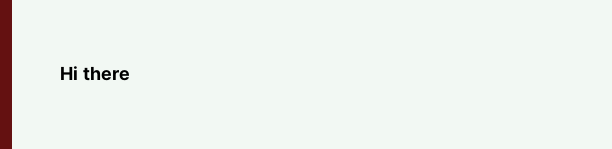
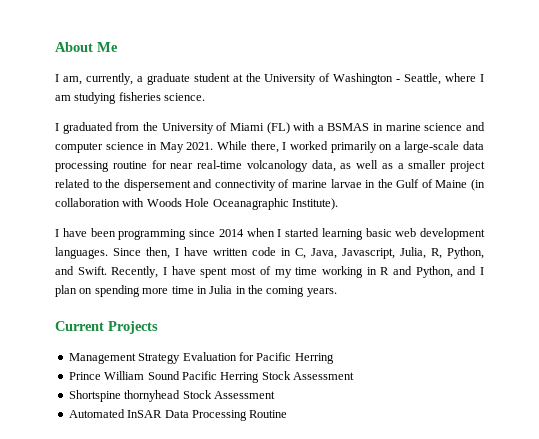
- Hi there
+ About Me
+ I am, currently, a graduate student at the University of Washington - Seattle, where I am studying fisheries science.
+ I graduated from the University of Miami (FL) with a BSMAS in marine science and computer science in May 2021. While there, I worked primarily on a large-scale data processing routine for near real-time volcanology data, as well as a smaller project related to the dispersement and connectivity of marine larvae in the Gulf of Maine (in collaboration with Woods Hole Oceanagraphic Institute).
+ I have been programming since 2014 when I started learning basic web development languages. Since then, I have written code in C, Java, Javascript, Julia, R, Python, and Swift. Recently, I have spent most of my time working in R and Python, and I plan on spending more time in Julia in the coming years.
+ Current Projects
+ Management Strategy Evaluation for Pacific Herring
+ Prince William Sound Pacific Herring Stock Assessment
+ Shortspine thornyhead Stock Assessment
+ Automated InSAR Data Processing Routine

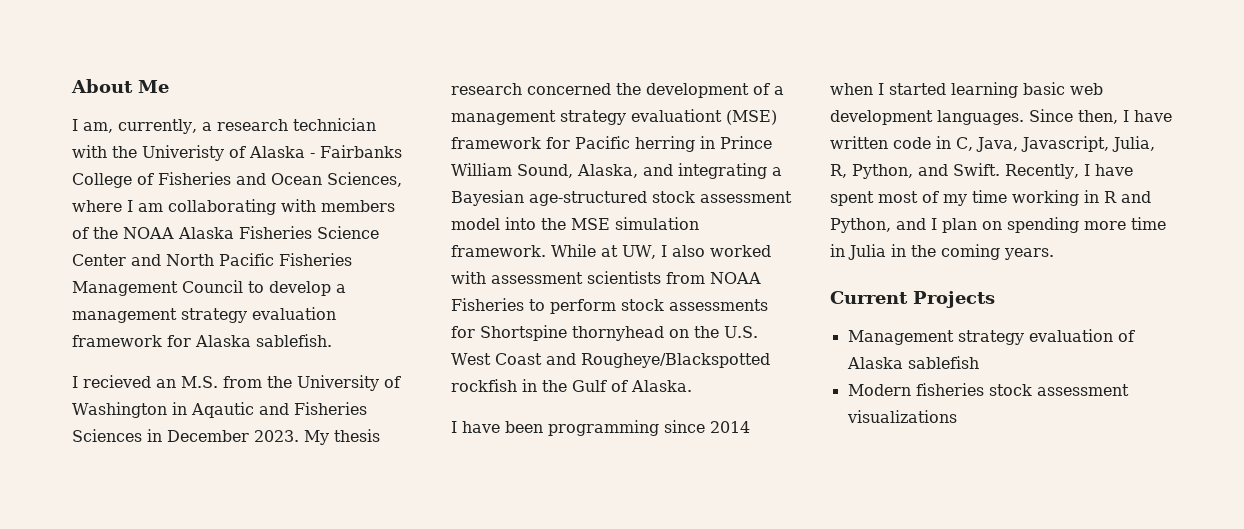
- I am, currently, a graduate student at the University of Washington - Seattle, where I am studying fisheries science.
- I graduated from the University of Miami (FL) with a BSMAS in marine science and computer science in May 2021. While there, I worked primarily on a large-scale data processing routine for near real-time volcanology data, as well as a smaller project related to the dispersement and connectivity of marine larvae in the Gulf of Maine (in collaboration with Woods Hole Oceanagraphic Institute).
+ I am, currently, a research technician with the Univeristy of Alaska - Fairbanks College of Fisheries and Ocean Sciences, where I am collaborating with members of the NOAA Alaska Fisheries Science Center and North Pacific Fisheries Management Council to develop a management strategy evaluation framework for Alaska sablefish.
+ I recieved an M.S. from the University of Washington in Aqautic and Fisheries Sciences in December 2023. My thesis research concerned the development of a management strategy evaluationt (MSE) framework for Pacific herring in Prince William Sound, Alaska, and integrating a Bayesian age-structured stock assessment model into the MSE simulation framework. While at UW, I also worked with assessment scientists from NOAA Fisheries to perform stock assessments for Shortspine thornyhead on the U.S. West Coast and Rougheye/Blackspotted rockfish in the Gulf of Alaska.
- Management Strategy Evaluation for Pacific Herring
- Prince William Sound Pacific Herring Stock Assessment
- Shortspine thornyhead Stock Assessment
- Automated InSAR Data Processing Routine
+ Management strategy evaluation of Alaska sablefish
+ Modern fisheries stock assessment visualizations

